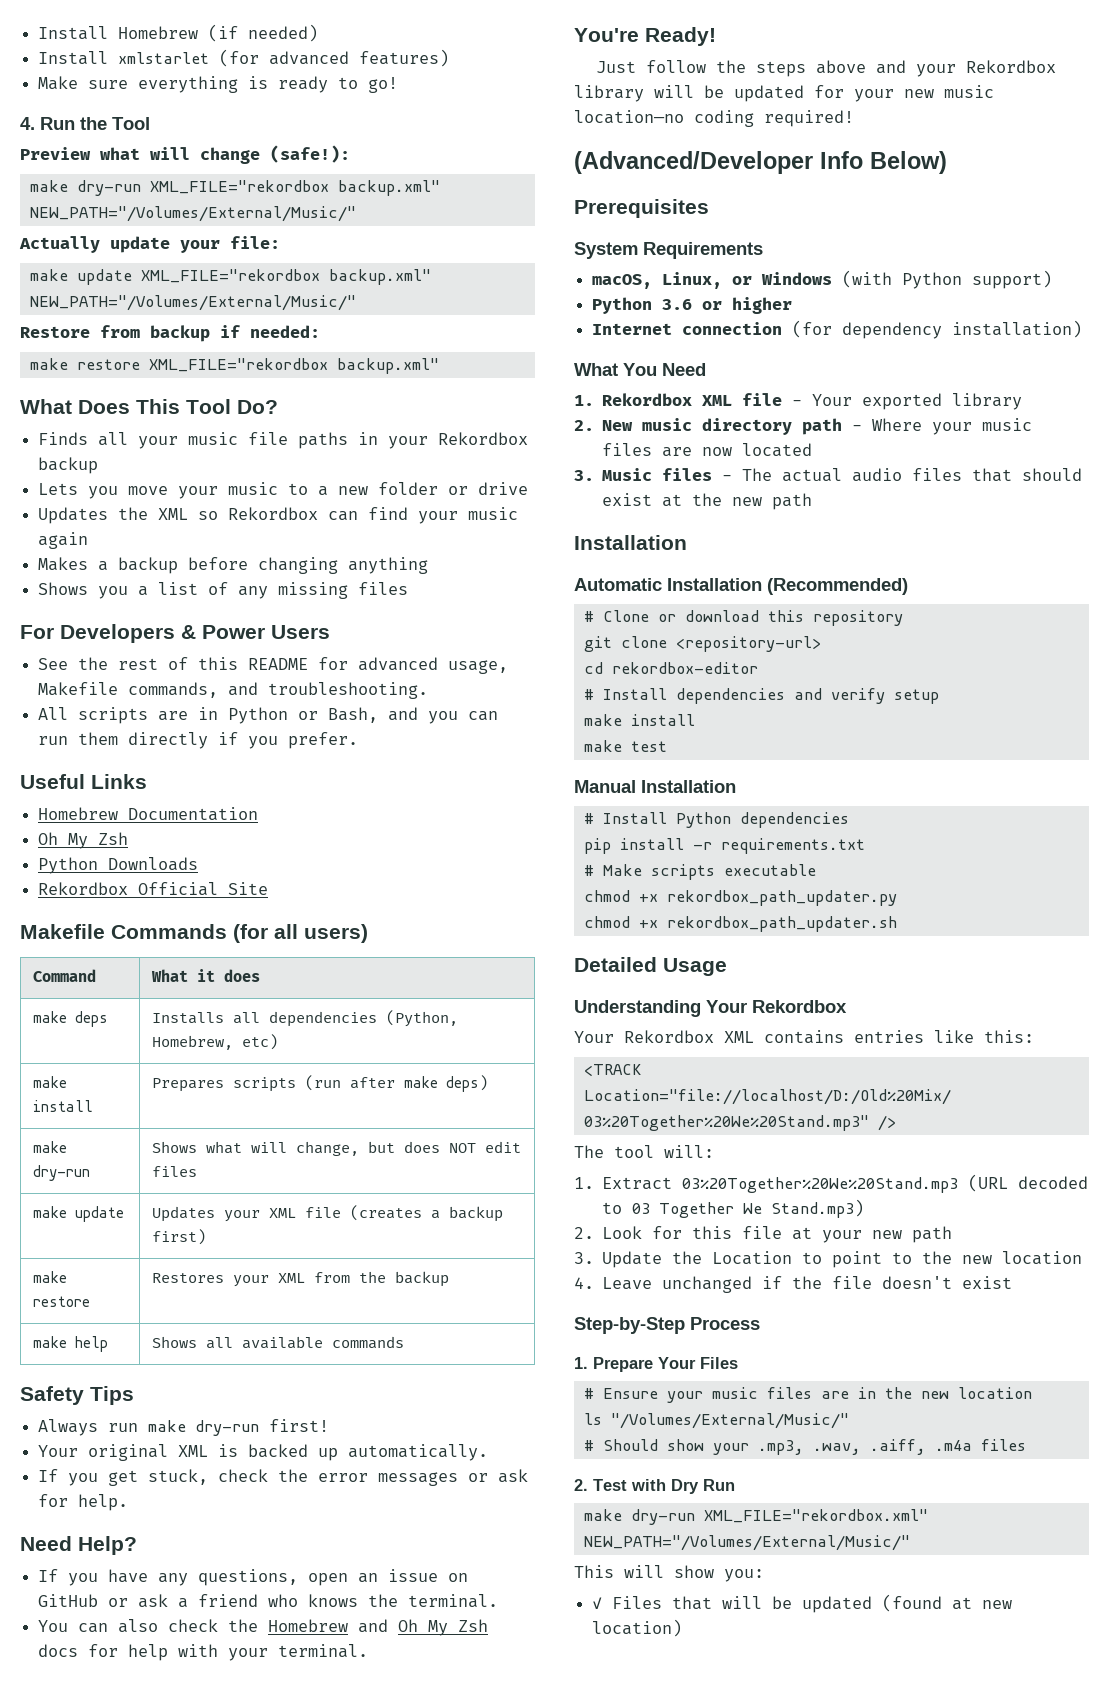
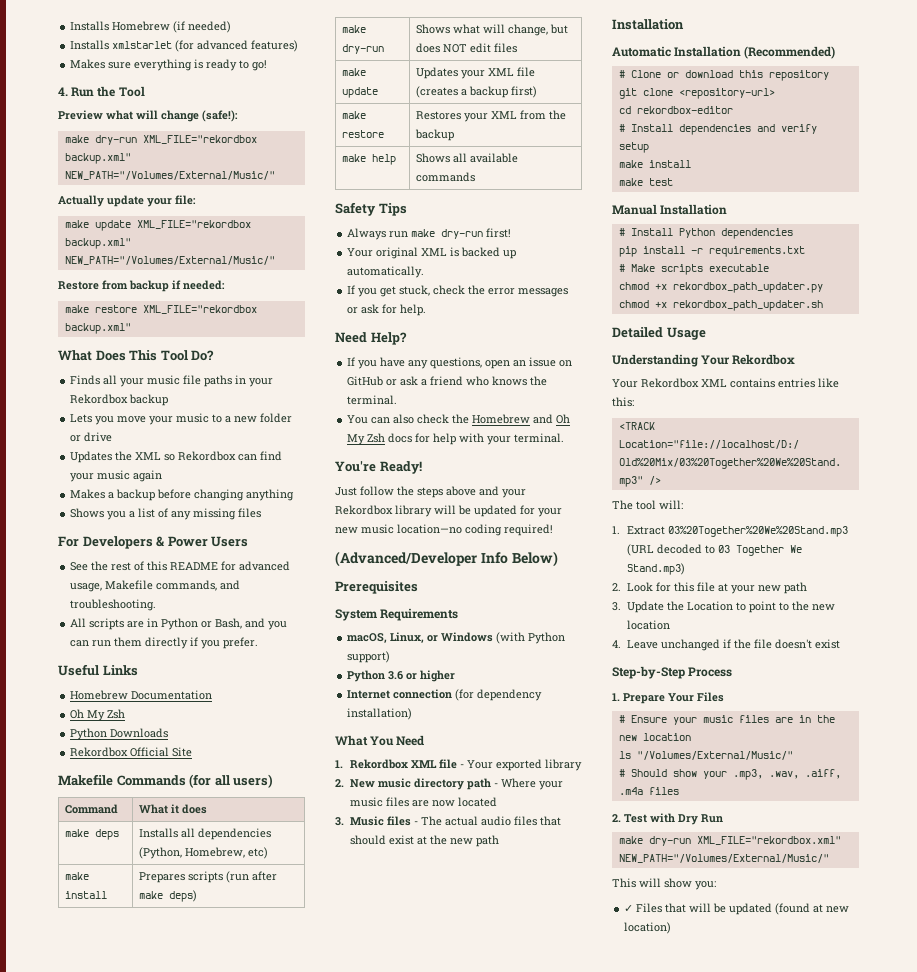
- Install Homebrew (if needed)
+ Installs Homebrew (if needed)
- Install xmlstarlet (for advanced features)
+ Installs xmlstarlet (for advanced features)
- Make sure everything is ready to go!
+ Makes sure everything is ready to go!

